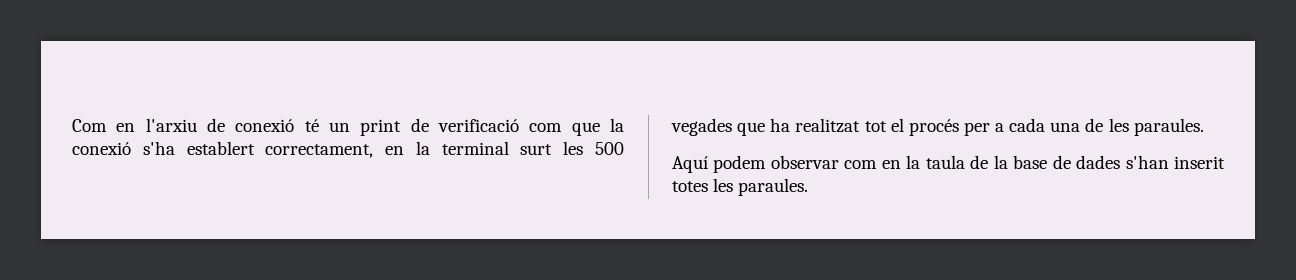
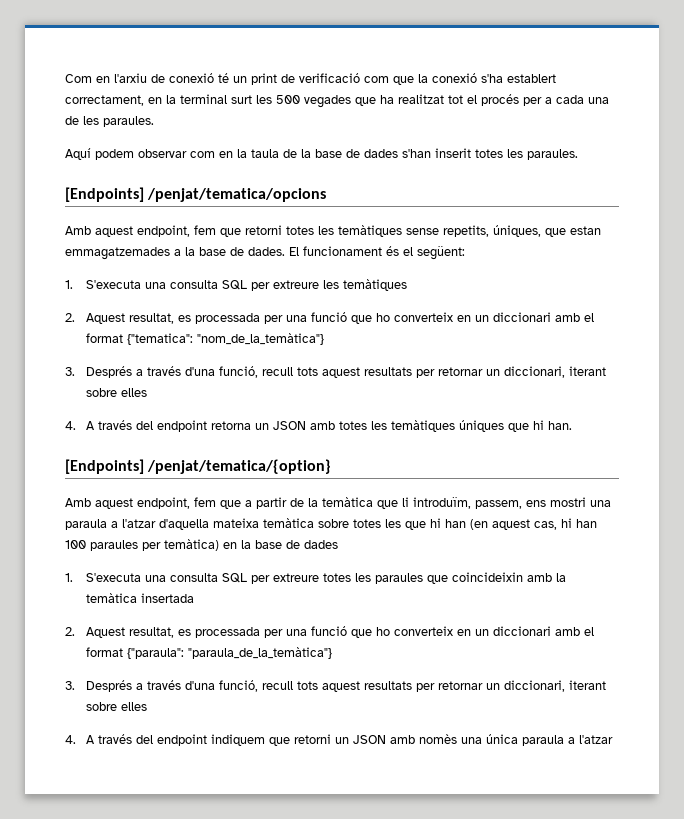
+ [Endpoints] /penjat/tematica/opcions
+ Amb aquest endpoint, fem que retorni totes les temàtiques sense repetits, úniques, que estan emmagatzemades a la base de dades. El funcionament és el següent:
+ 1. S'executa una consulta SQL per extreure les temàtiques
+ 2. Aquest resultat, es processada per una funció que ho converteix en un diccionari amb el format {"tematica": "nom_de_la_temàtica"}
+ 3. Després a través d'una funció, recull tots aquest resultats per retornar un diccionari, iterant sobre elles
+ 4. A través del endpoint retorna un JSON amb totes les temàtiques úniques que hi han.
+ [Endpoints] /penjat/tematica/{option}
+ Amb aquest endpoint, fem que a partir de la temàtica que li introduïm, passem, ens mostri una paraula a l'atzar d'aquella mateixa temàtica sobre totes les que hi han (en aquest cas, hi han 100 paraules per temàtica) en la base de dades
+ 1. S'executa una consulta SQL per extreure totes les paraules que coincideixin amb la temàtica insertada
+ 2. Aquest resultat, es processada per una funció que ho converteix en un diccionari amb el format {"paraula": "paraula_de_la_temàtica"}
+ 3. Després a través d'una funció, recull tots aquest resultats per retornar un diccionari, iterant sobre elles
+ 4. A través del endpoint indiquem que retorni un JSON amb nomès una única paraula a l'atzar

